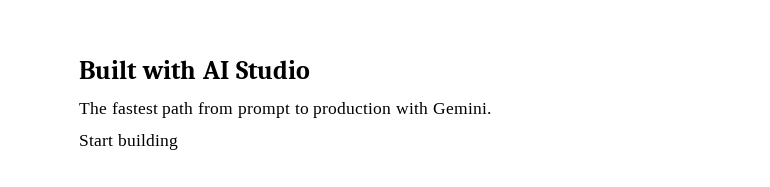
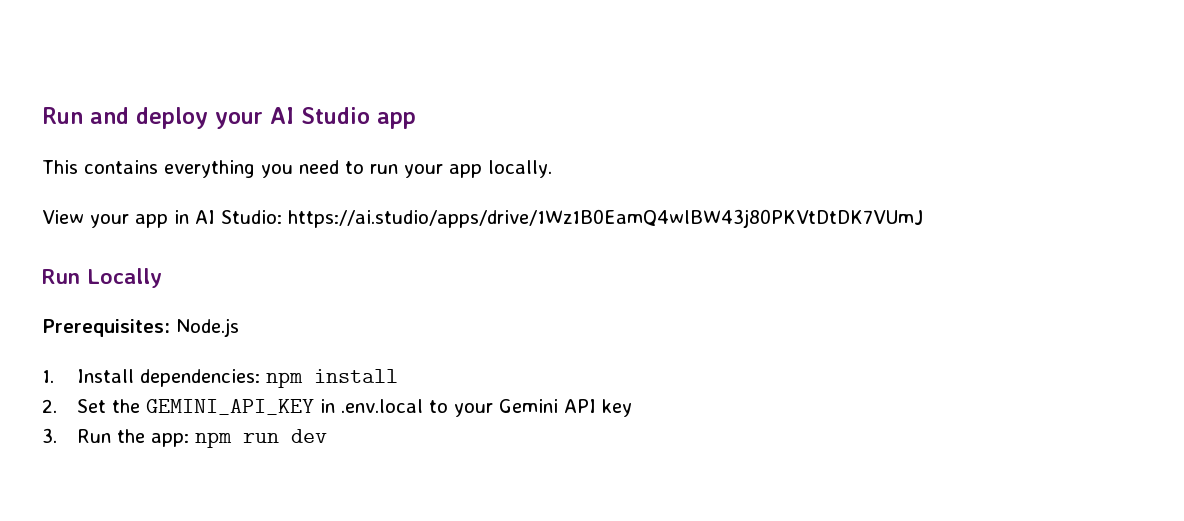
- Built with AI Studio
- The fastest path from prompt to production with Gemini.
- Start building
+ Run and deploy your AI Studio app
+ This contains everything you need to run your app locally.
+ View your app in AI Studio: https://ai.studio/apps/drive/1Wz1B0EamQ4wlBW43j80PKVtDtDK7VUmJ
+ Run Locally
+ Prerequisites: Node.js
+ 1. Install dependencies: npm install
+ 2. Set the GEMINI_API_KEY in .env.local to your Gemini API key
+ 3. Run the app: npm run dev

